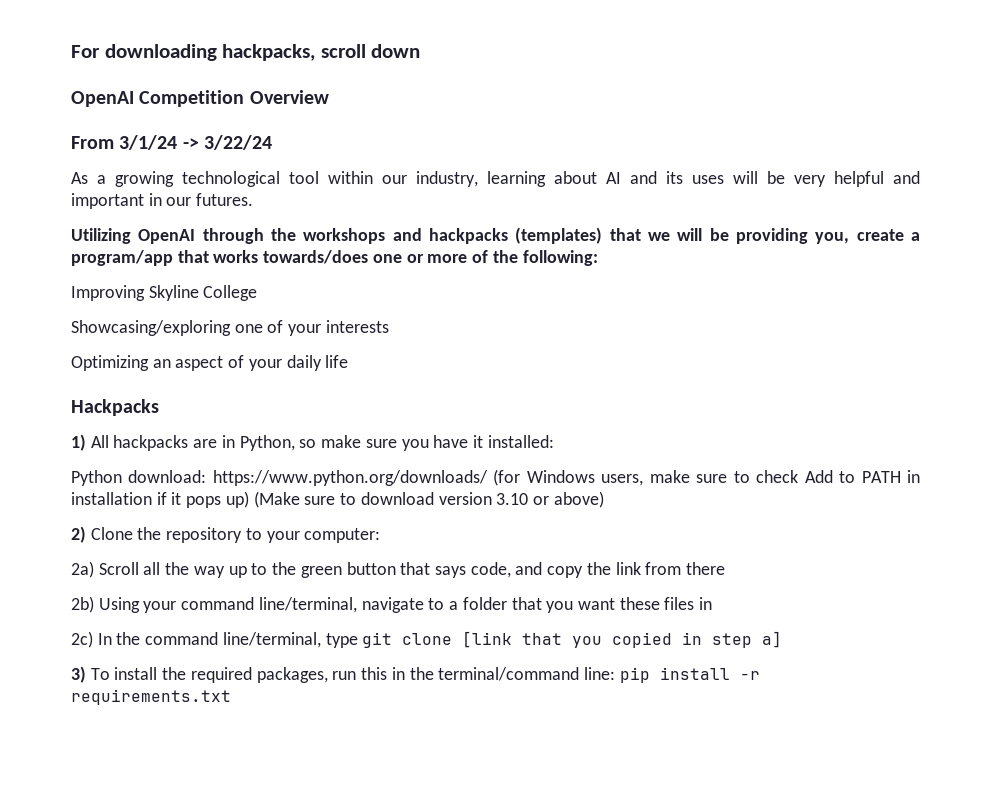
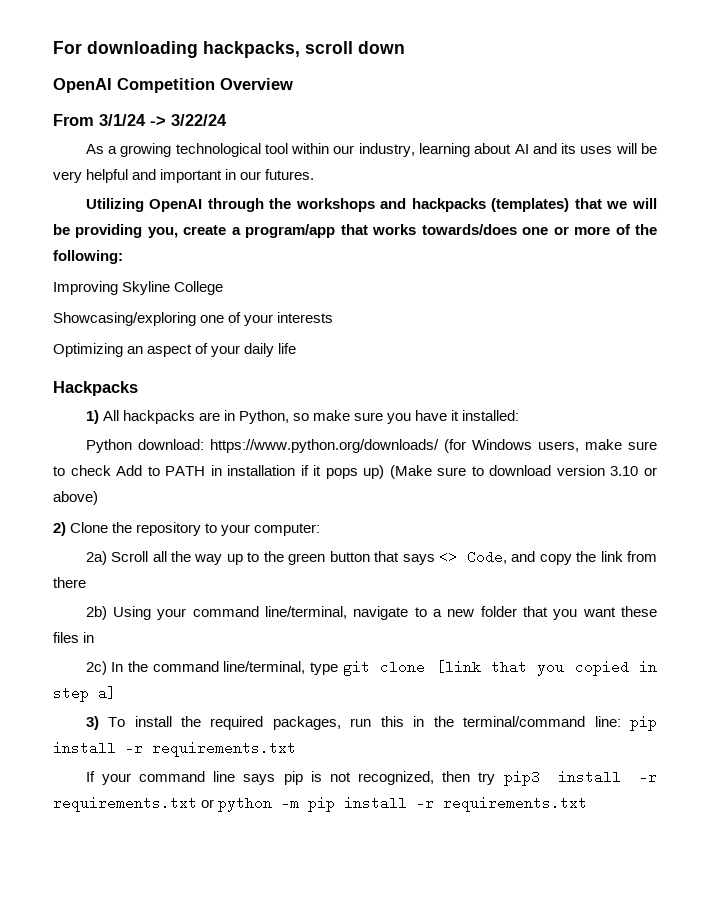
- 2a) Scroll all the way up to the green button that says code, and copy the link from there
+ 2a) Scroll all the way up to the green button that says <> Code, and copy the link from there
- 2b) Using your command line/terminal, navigate to a folder that you want these files in
+ 2b) Using your command line/terminal, navigate to a new folder that you want these files in
+ If your command line says pip is not recognized, then try pip3 install -r requirements.txt or python -m pip install -r requirements.txt

